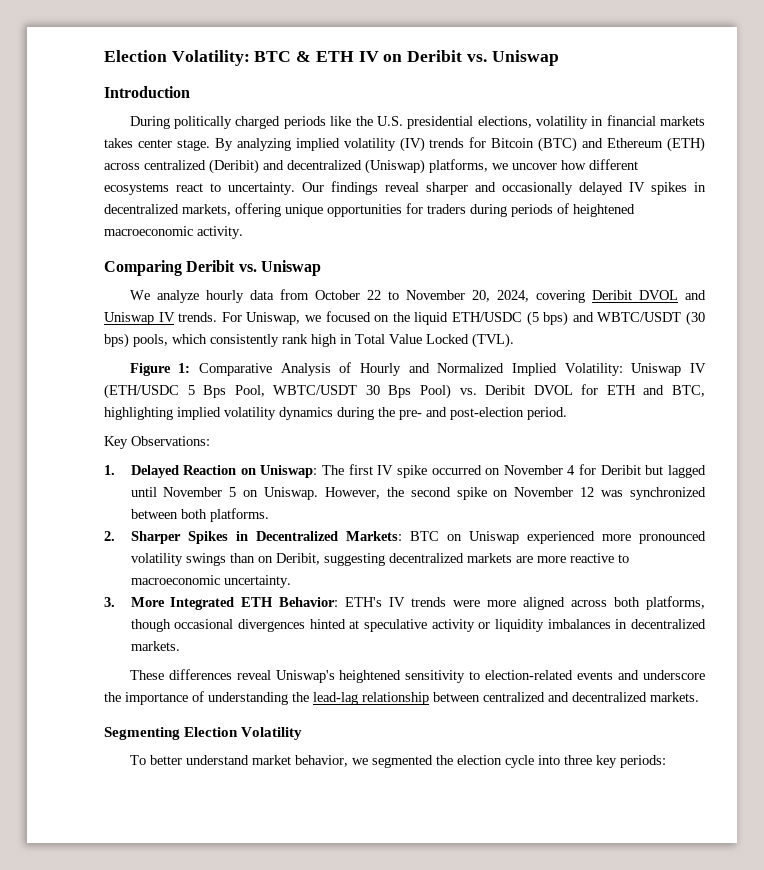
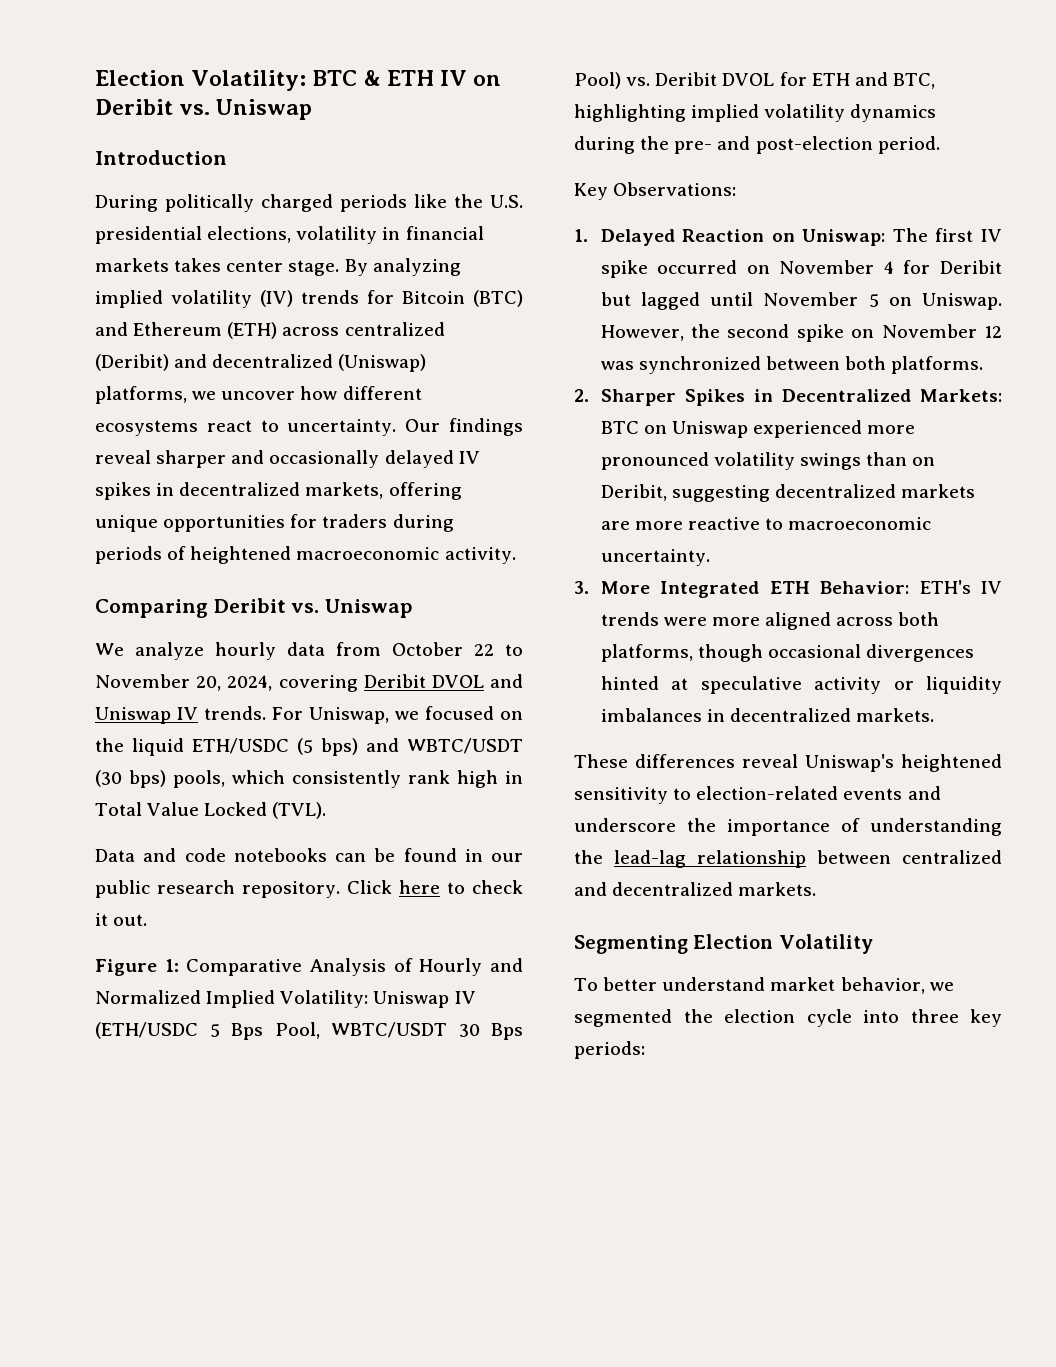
+ Data and code notebooks can be found in our public research repository. Click here to check it out.

